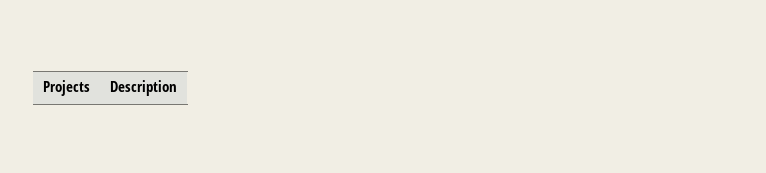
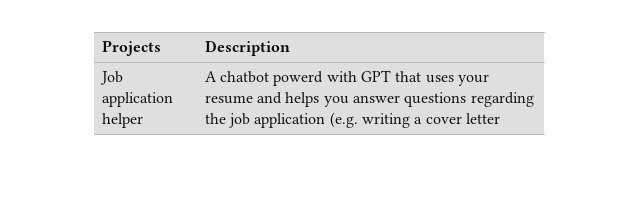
+ Job application helper | A chatbot powerd with GPT that uses your resume and helps you answer questions regarding the job application (e.g. writing a cover letter

